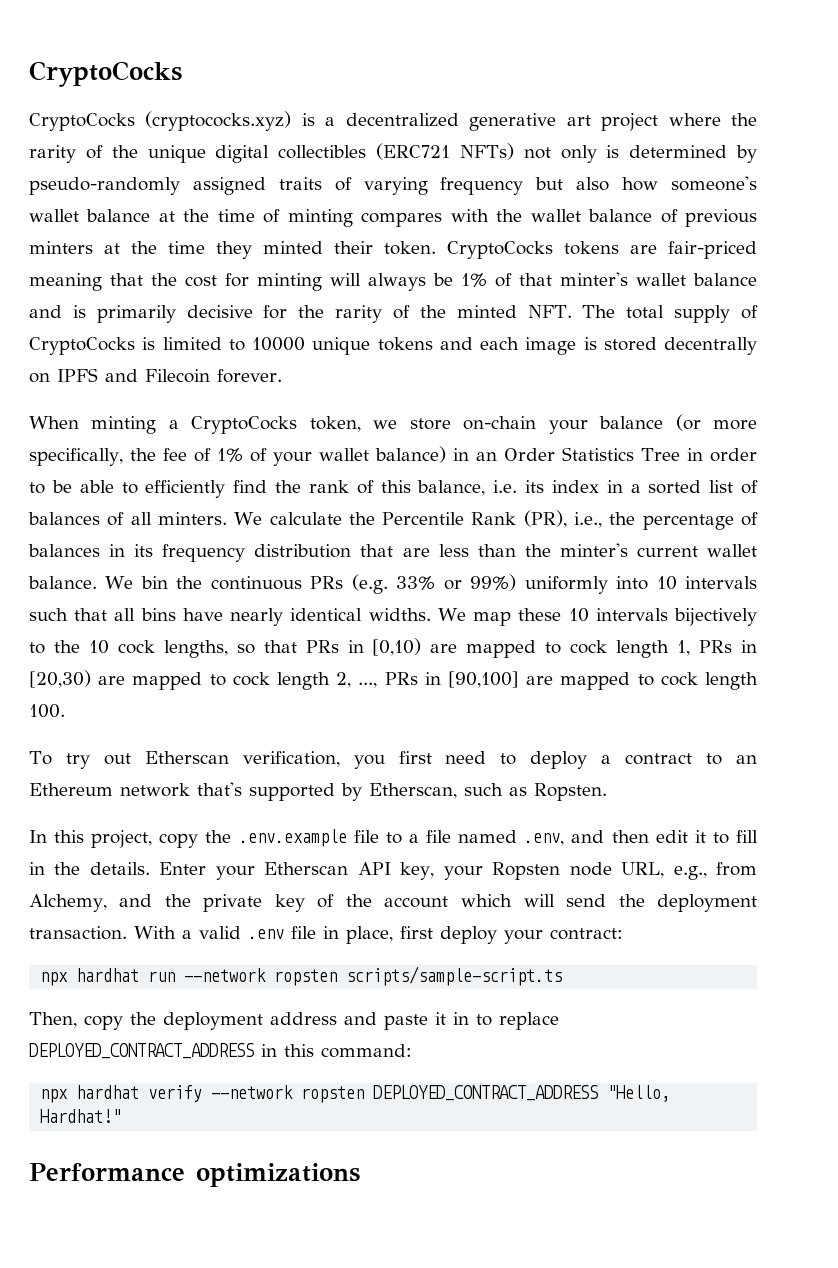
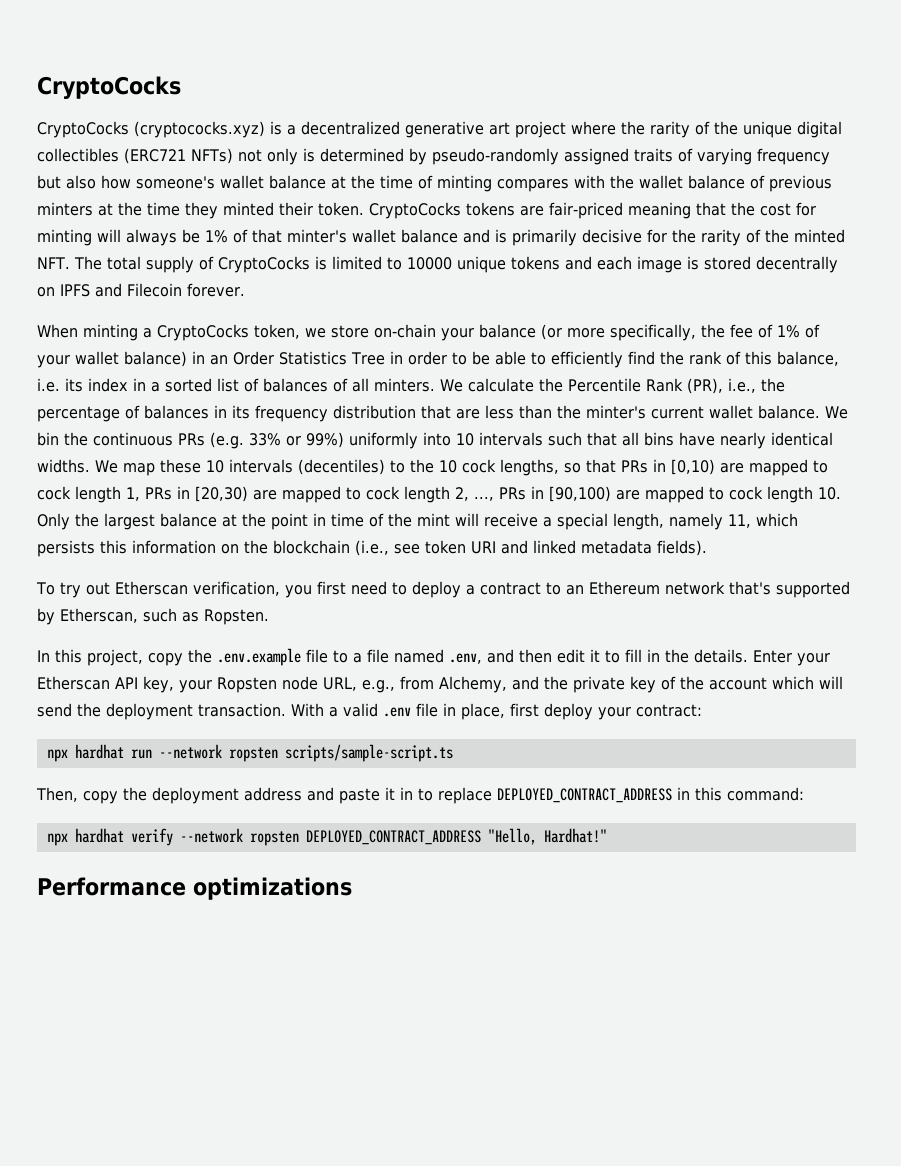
- We map these 10 intervals bijectively to the 10 cock lengths, so that PRs in [0,10) are mapped to cock length 1, PRs in [20,30) are mapped to cock length 2, ..., PRs in [90,100] are mapped to cock length 100.
+ We map these 10 intervals (decentiles) to the 10 cock lengths, so that PRs in [0,10) are mapped to cock length 1, PRs in [20,30) are mapped to cock length 2, ..., PRs in [90,100) are mapped to cock length 10. Only the largest balance at the point in time of the mint will receive a special length, namely 11, which persists this information on the blockchain (i.e., see token URI and linked metadata fields).

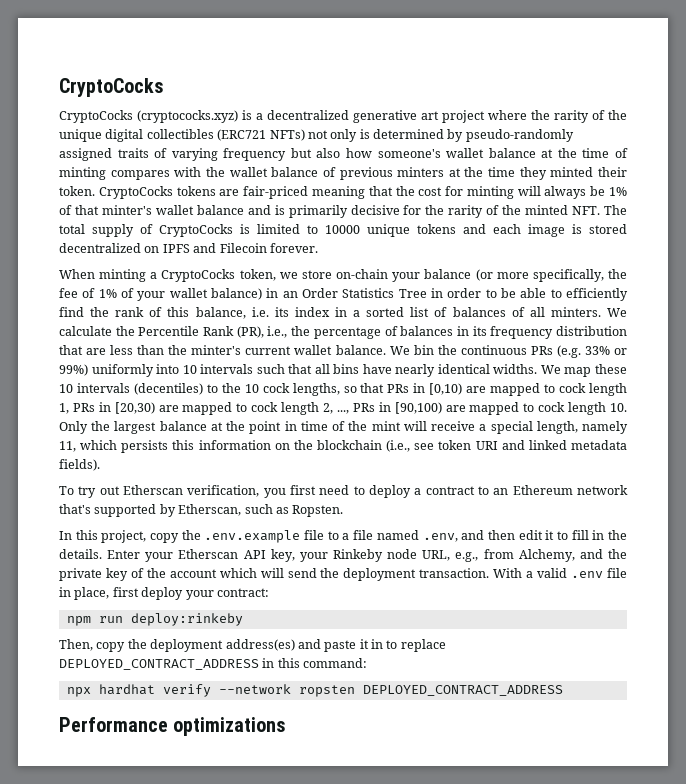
- CryptoCocks tokens are fair-priced meaning that the cost for minting will always be 1% of that minter's wallet balance and is primarily decisive for the rarity of the minted NFT. The total supply of CryptoCocks is limited to 10000 unique tokens and each image is stored decentrally on IPFS and Filecoin forever.
+ CryptoCocks tokens are fair-priced meaning that the cost for minting will always be 1% of that minter's wallet balance and is primarily decisive for the rarity of the minted NFT. The total supply of CryptoCocks is limited to 10000 unique tokens and each image is stored decentralized on IPFS and Filecoin forever.
- Enter your Etherscan API key, your Ropsten node URL, e.g., from Alchemy, and the private key of the account which will send the deployment transaction.
+ Enter your Etherscan API key, your Rinkeby node URL, e.g., from Alchemy, and the private key of the account which will send the deployment transaction.
- npx hardhat run --network ropsten scripts/sample-script.ts
+ npm run deploy:rinkeby
- Then, copy the deployment address and paste it in to replace DEPLOYED_CONTRACT_ADDRESS in this command:
+ Then, copy the deployment address(es) and paste it in to replace DEPLOYED_CONTRACT_ADDRESS in this command:
- npx hardhat verify --network ropsten DEPLOYED_CONTRACT_ADDRESS "Hello, Hardhat!"
+ npx hardhat verify --network ropsten DEPLOYED_CONTRACT_ADDRESS

